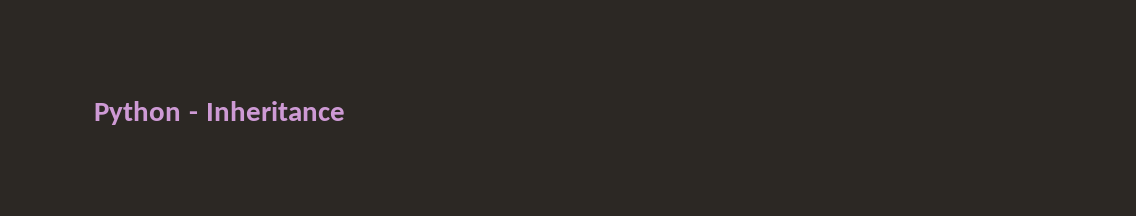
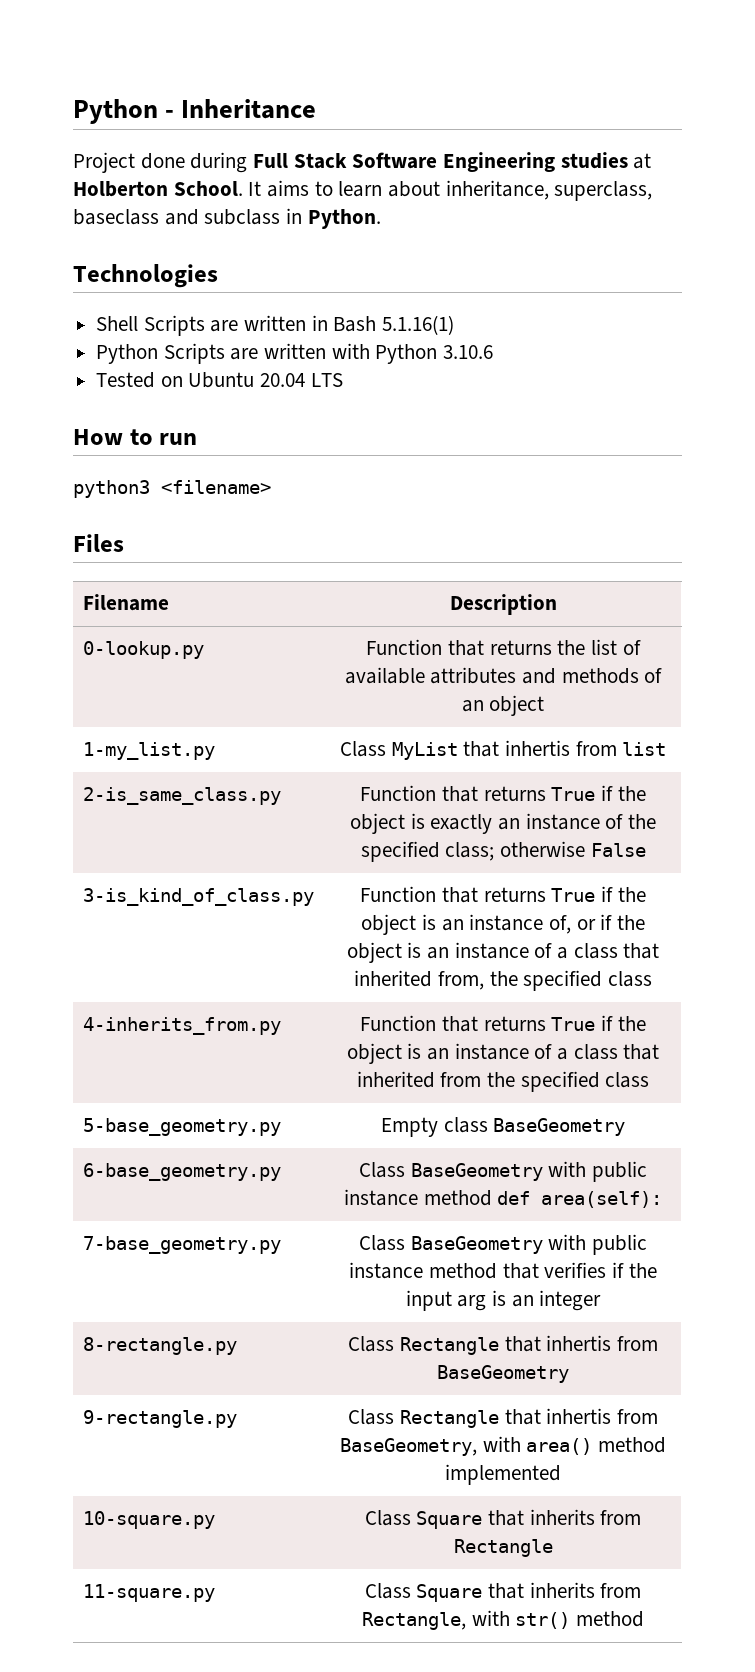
+ Project done during Full Stack Software Engineering studies at Holberton School. It aims to learn about inheritance, superclass, baseclass and subclass in Python.
+ Technologies
+ Shell Scripts are written in Bash 5.1.16(1)
+ Python Scripts are written with Python 3.10.6
+ Tested on Ubuntu 20.04 LTS
+ How to run
+ python3 <filename>
+ Files
+ Filename | Description
+ 0-lookup.py | Function that returns the list of available attributes and methods of an object
+ 1-my_list.py | Class MyList that inhertis from list
+ 2-is_same_class.py | Function that returns True if the object is exactly an instance of the specified class; otherwise False
+ 3-is_kind_of_class.py | Function that returns True if the object is an instance of, or if the object is an instance of a class that inherited from, the specified class
+ 4-inherits_from.py | Function that returns True if the object is an instance of a class that inherited from the specified class
+ 5-base_geometry.py | Empty class BaseGeometry
+ 6-base_geometry.py | Class BaseGeometry with public instance method def area(self):
+ 7-base_geometry.py | Class BaseGeometry with public instance method that verifies if the input arg is an integer
+ 8-rectangle.py | Class Rectangle that inhertis from BaseGeometry
+ 9-rectangle.py | Class Rectangle that inhertis from BaseGeometry, with area() method implemented
+ 10-square.py | Class Square that inherits from Rectangle
+ 11-square.py | Class Square that inherits from Rectangle, with str() method

